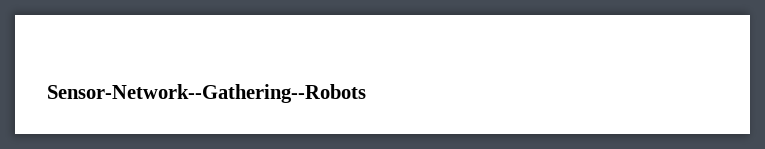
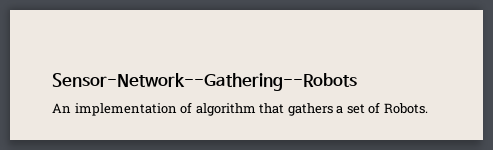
+ An implementation of algorithm that gathers a set of Robots.

